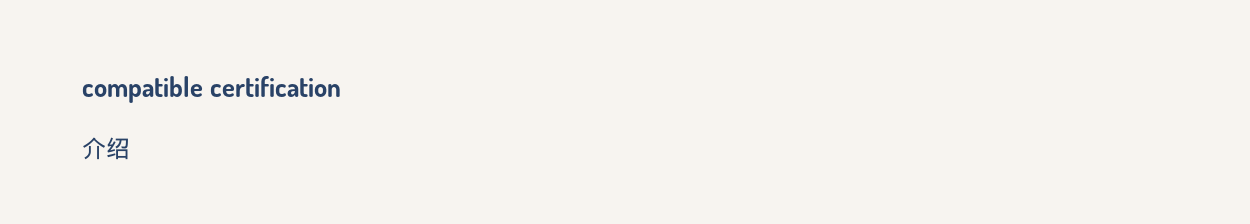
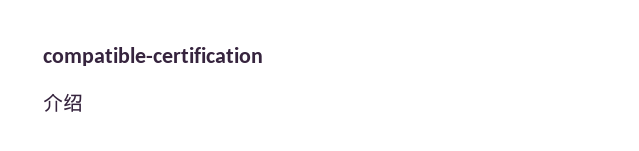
- compatible certification
+ compatible-certification

